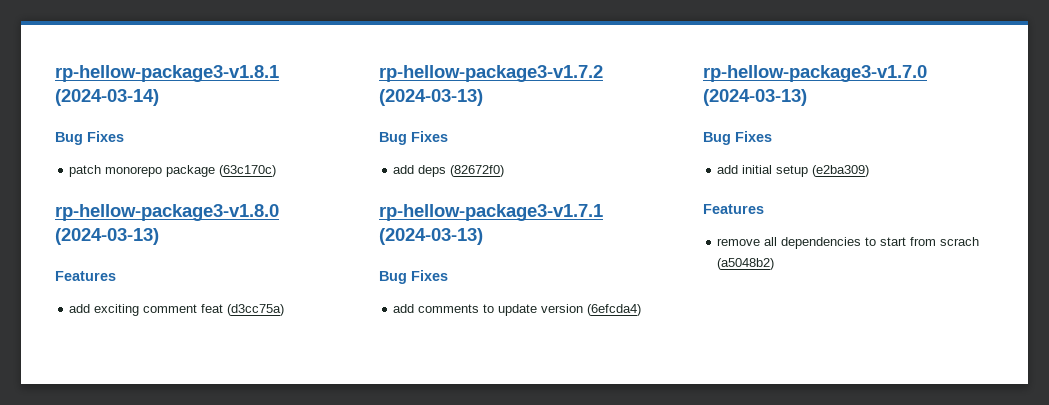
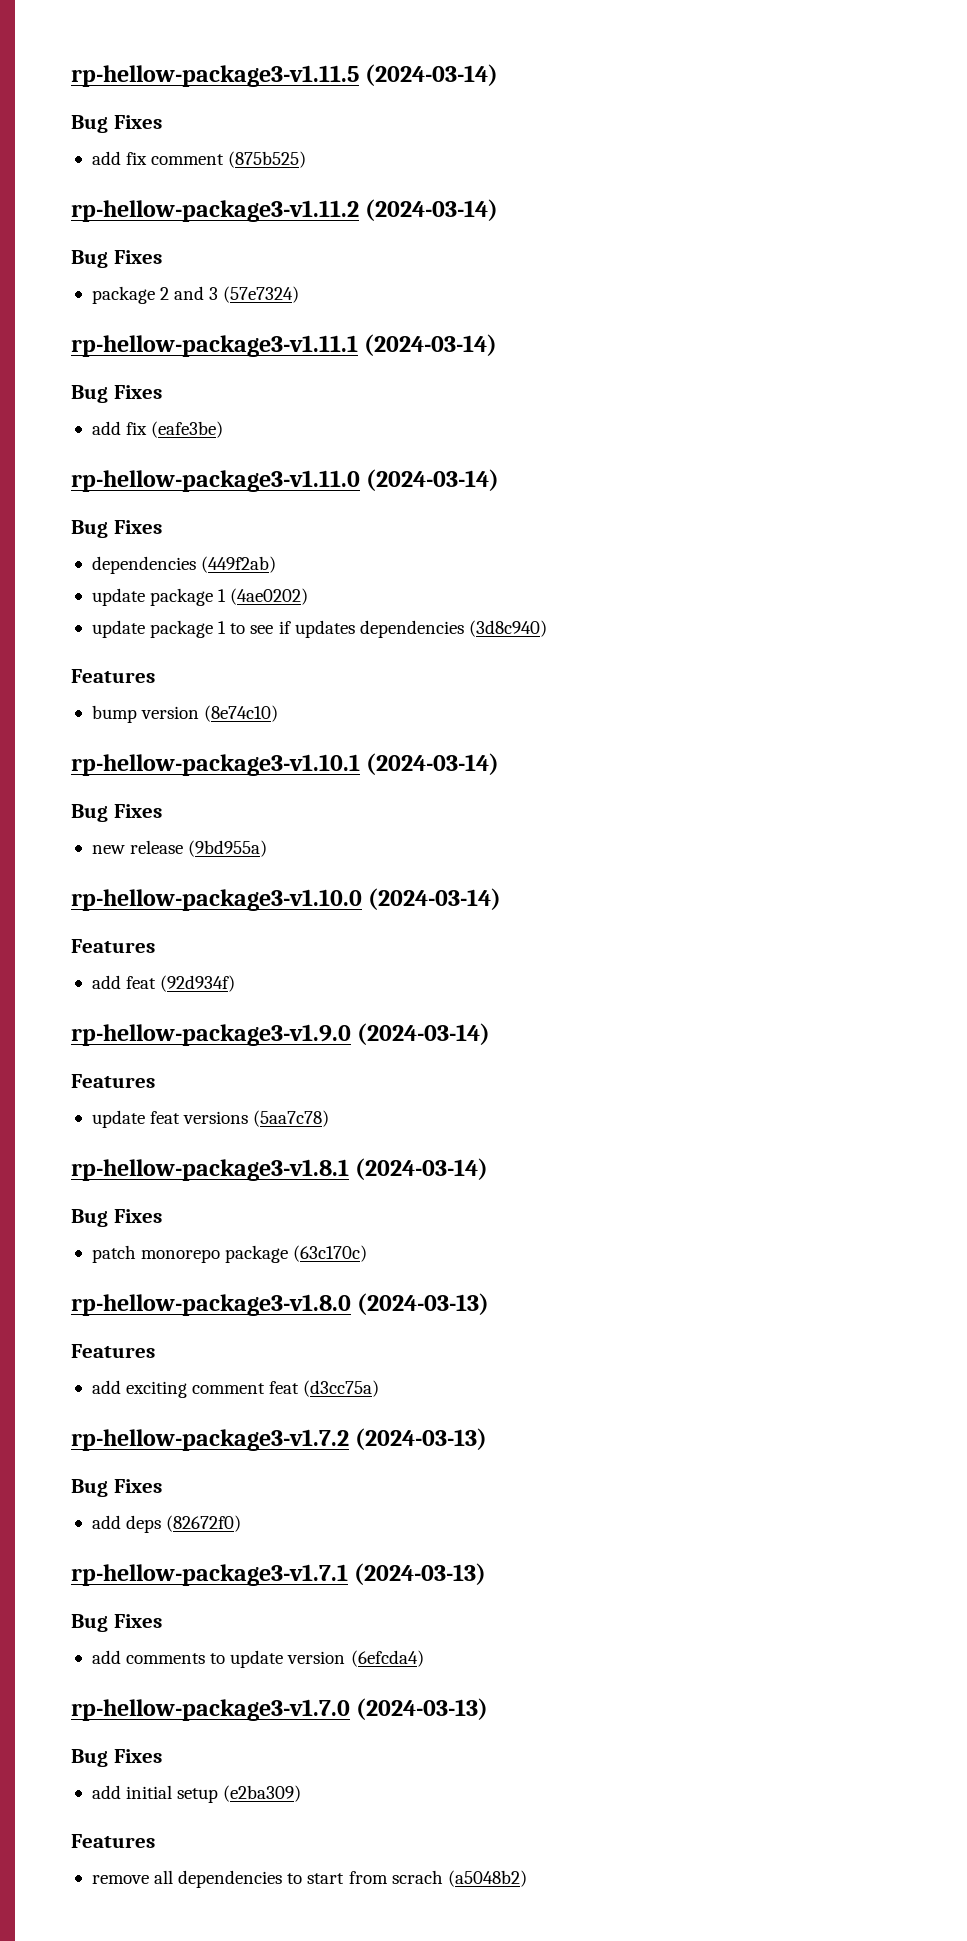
+ rp-hellow-package3-v1.11.5 (2024-03-14)
+ Bug Fixes
+ add fix comment (875b525)
+ rp-hellow-package3-v1.11.2 (2024-03-14)
+ Bug Fixes
+ package 2 and 3 (57e7324)
+ rp-hellow-package3-v1.11.1 (2024-03-14)
+ Bug Fixes
+ add fix (eafe3be)
+ rp-hellow-package3-v1.11.0 (2024-03-14)
+ Bug Fixes
+ dependencies (449f2ab)
+ update package 1 (4ae0202)
+ update package 1 to see if updates dependencies (3d8c940)
+ Features
+ bump version (8e74c10)
+ rp-hellow-package3-v1.10.1 (2024-03-14)
+ Bug Fixes
+ new release (9bd955a)
+ rp-hellow-package3-v1.10.0 (2024-03-14)
+ Features
+ add feat (92d934f)
+ rp-hellow-package3-v1.9.0 (2024-03-14)
+ Features
+ update feat versions (5aa7c78)

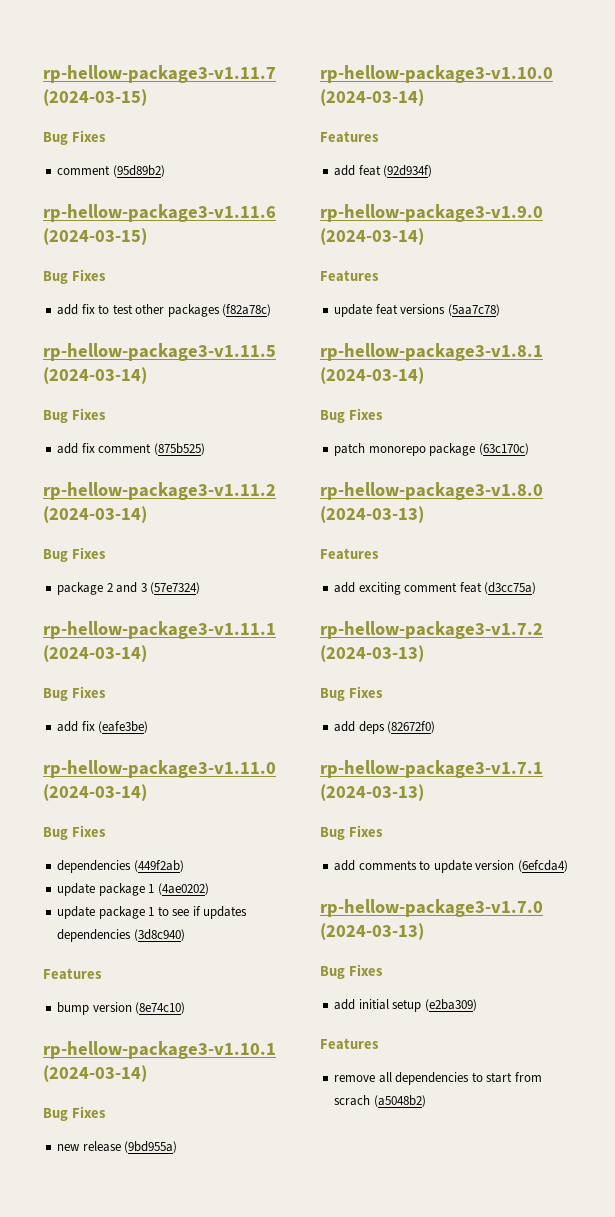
+ rp-hellow-package3-v1.11.7 (2024-03-15)
+ Bug Fixes
+ comment (95d89b2)
+ rp-hellow-package3-v1.11.6 (2024-03-15)
+ Bug Fixes
+ add fix to test other packages (f82a78c)

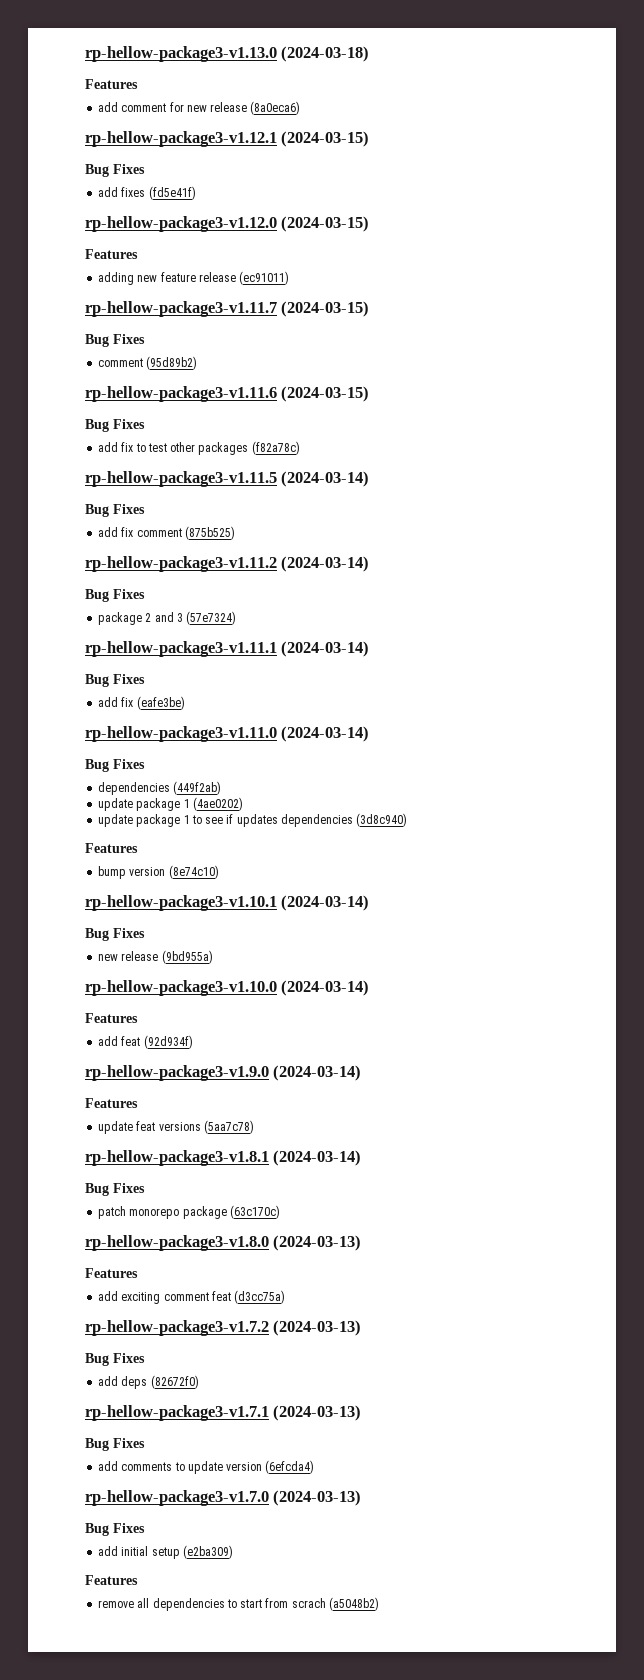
+ rp-hellow-package3-v1.13.0 (2024-03-18)
+ Features
+ add comment for new release (8a0eca6)
+ rp-hellow-package3-v1.12.1 (2024-03-15)
+ Bug Fixes
+ add fixes (fd5e41f)
+ rp-hellow-package3-v1.12.0 (2024-03-15)
+ Features
+ adding new feature release (ec91011)

